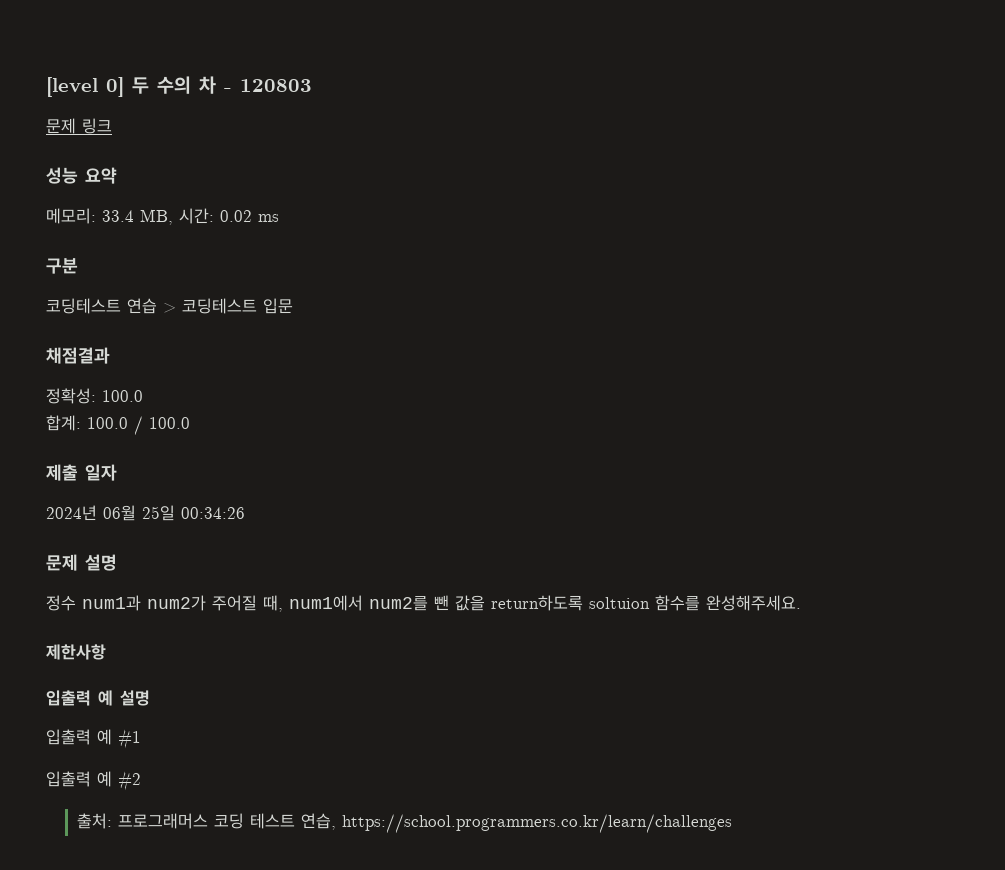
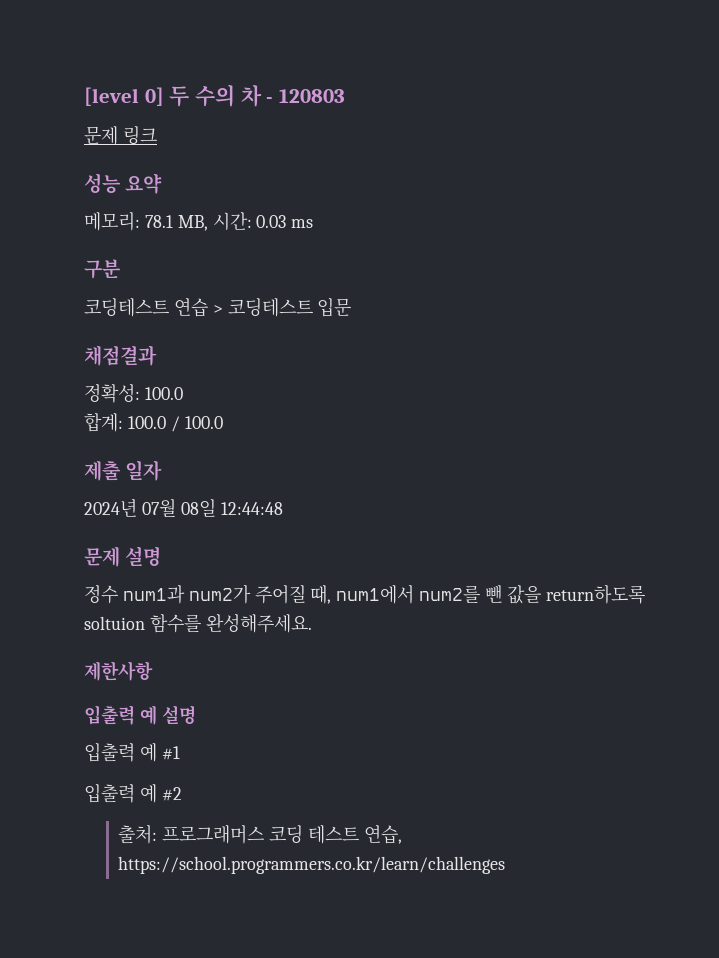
- 메모리: 33.4 MB, 시간: 0.02 ms
+ 메모리: 78.1 MB, 시간: 0.03 ms
- 2024년 06월 25일 00:34:26
+ 2024년 07월 08일 12:44:48

